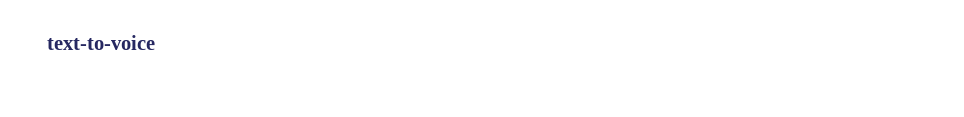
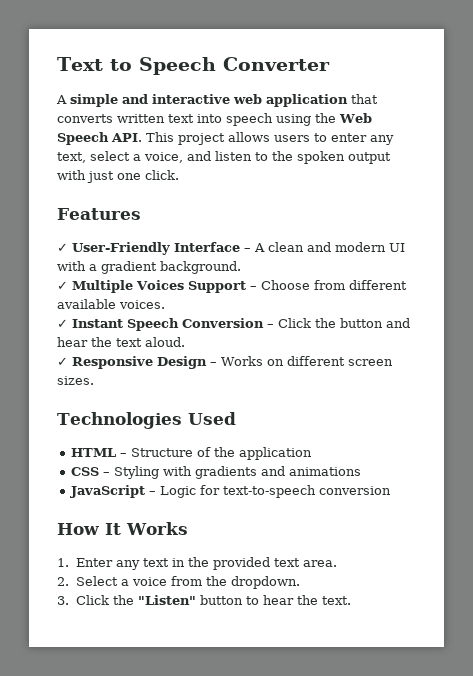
- text-to-voice
+ Text to Speech Converter
+ A simple and interactive web application that converts written text into speech using the Web Speech API. This project allows users to enter any text, select a voice, and listen to the spoken output with just one click.
+ Features
+ ✓ User-Friendly Interface – A clean and modern UI with a gradient background.
+ ✓ Multiple Voices Support – Choose from different available voices.
+ ✓ Instant Speech Conversion – Click the button and hear the text aloud.
+ ✓ Responsive Design – Works on different screen sizes.
+ Technologies Used
+ HTML – Structure of the application
+ CSS – Styling with gradients and animations
+ JavaScript – Logic for text-to-speech conversion
+ How It Works
+ 1. Enter any text in the provided text area.
+ 2. Select a voice from the dropdown.
+ 3. Click the "Listen" button to hear the text.

